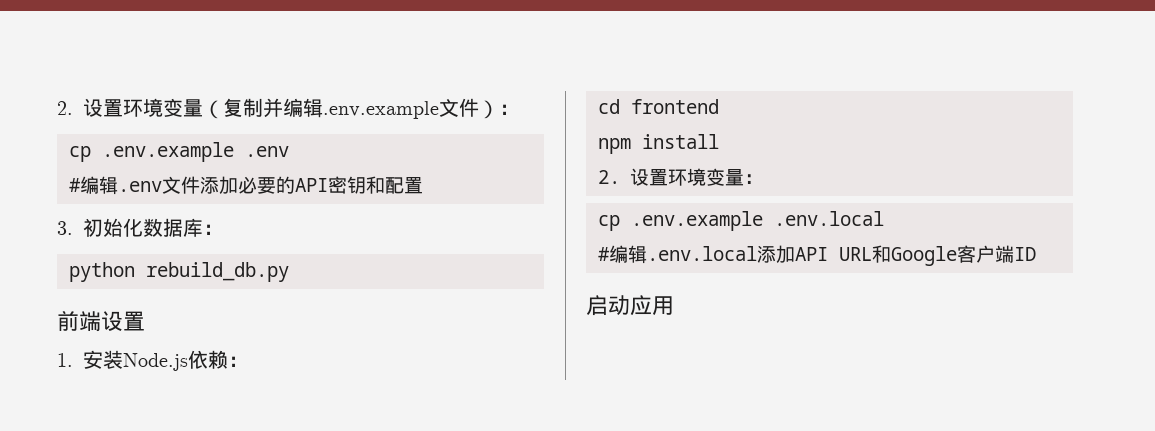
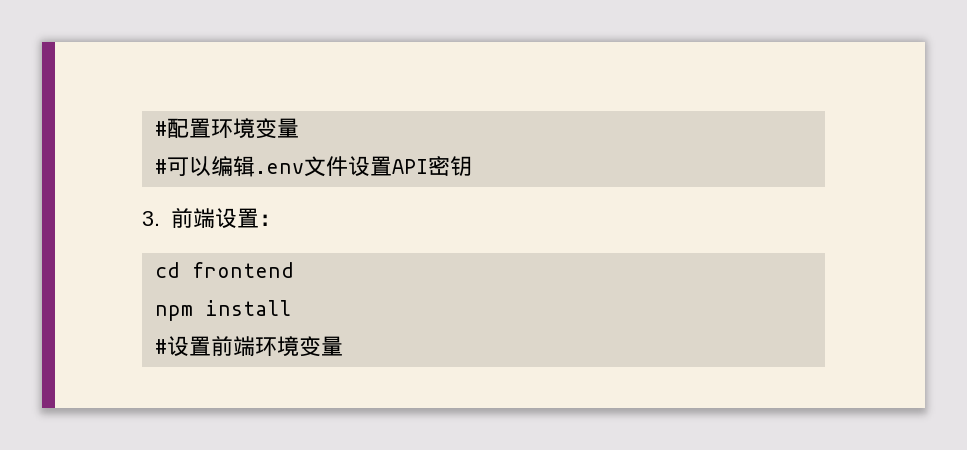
- 2.设置环境变量（复制并编辑.env.example文件）：
- cp .env.example .env
- #编辑.env文件添加必要的API密钥和配置
+ #配置环境变量
+ #可以编辑.env文件设置API密钥
- 3.初始化数据库：
- python rebuild_db.py
- 前端设置
- 1.安装Node.js依赖：
+ 3.前端设置：
- 2.设置环境变量：
- cp .env.example .env.local
- #编辑.env.local添加API URL和Google客户端ID
- 启动应用
+ #设置前端环境变量

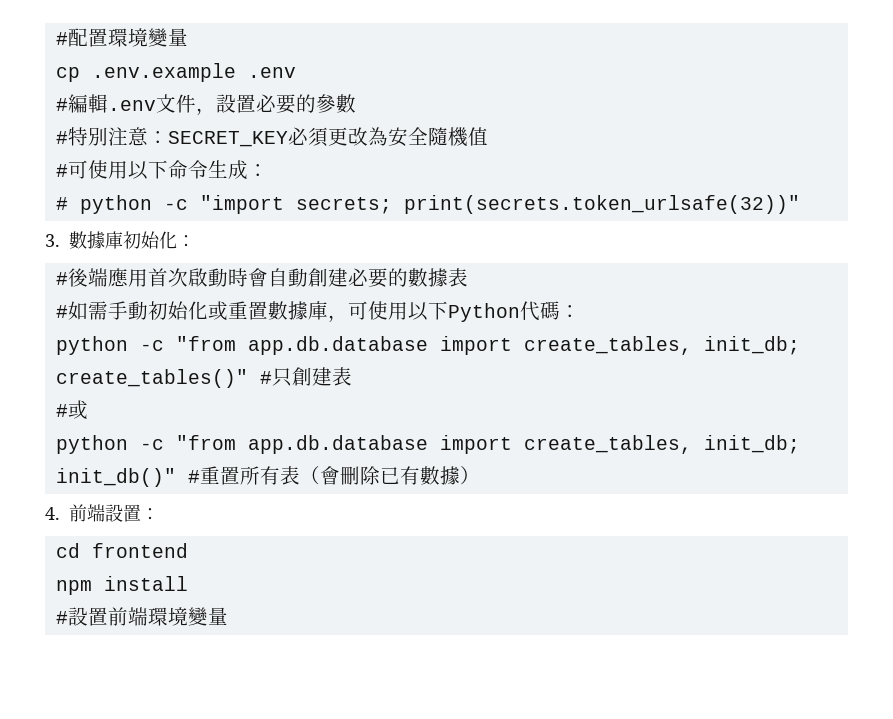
- #配置环境变量
+ #配置環境變量
- #可以编辑.env文件设置API密钥
- 3.前端设置：
+ cp .env.example .env
+ #編輯.env文件，設置必要的參數
+ #特別注意：SECRET_KEY必須更改為安全隨機值
+ #可使用以下命令生成：
+ # python -c "import secrets; print(secrets.token_urlsafe(32))"
+ 3.數據庫初始化：
+ #後端應用首次啟動時會自動創建必要的數據表
+ #如需手動初始化或重置數據庫，可使用以下Python代碼：
+ python -c "from app.db.database import create_tables, init_db; create_tables()" #只創建表
+ #或
+ python -c "from app.db.database import create_tables, init_db; init_db()" #重置所有表（會刪除已有數據）
+ 4.前端設置：
- #设置前端环境变量
+ #設置前端環境變量

